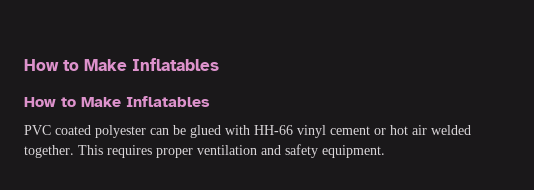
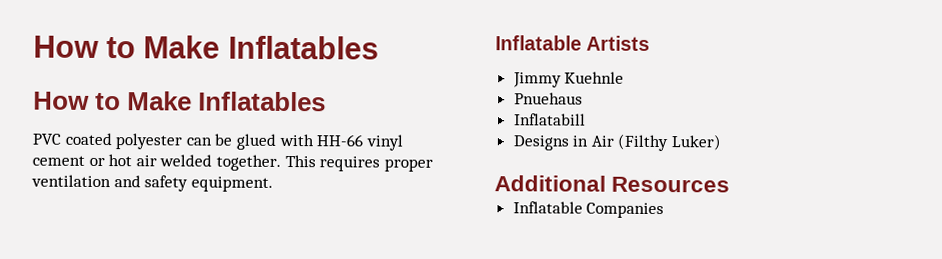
+ Inflatable Artists
+ Jimmy Kuehnle
+ Pnuehaus
+ Inflatabill
+ Designs in Air (Filthy Luker)
+ Additional Resources
+ Inflatable Companies

